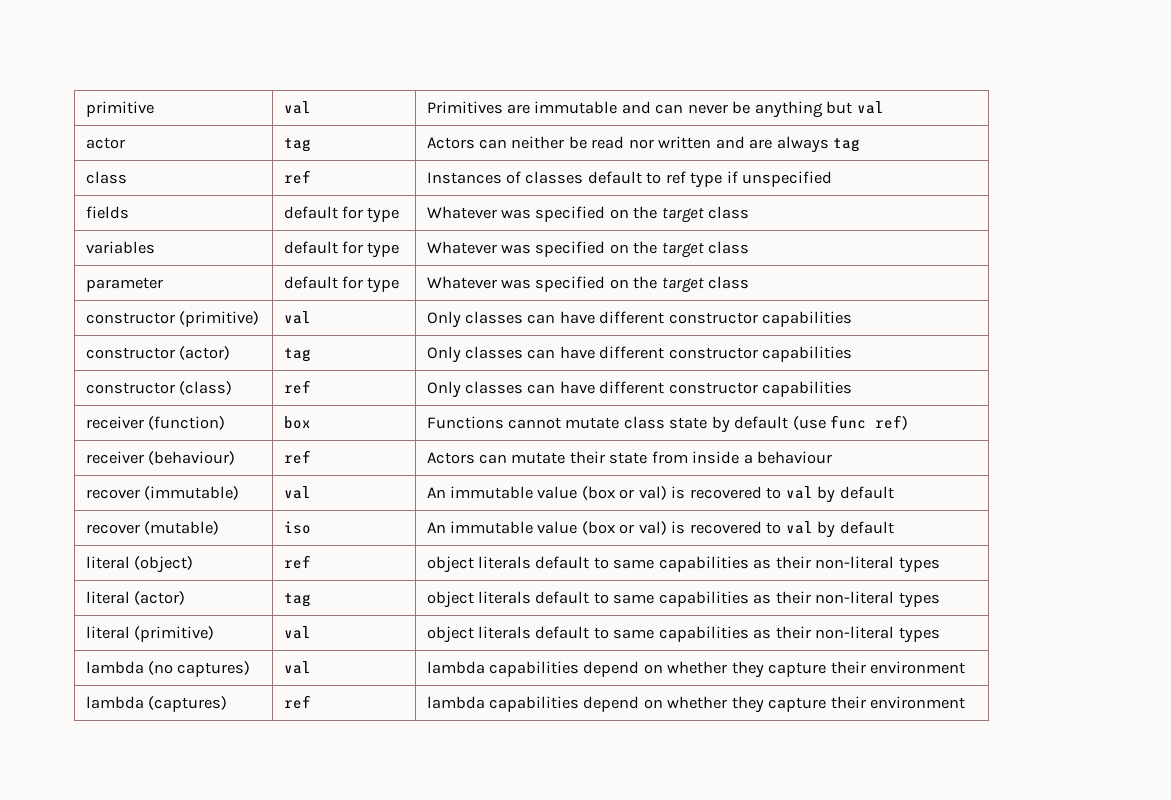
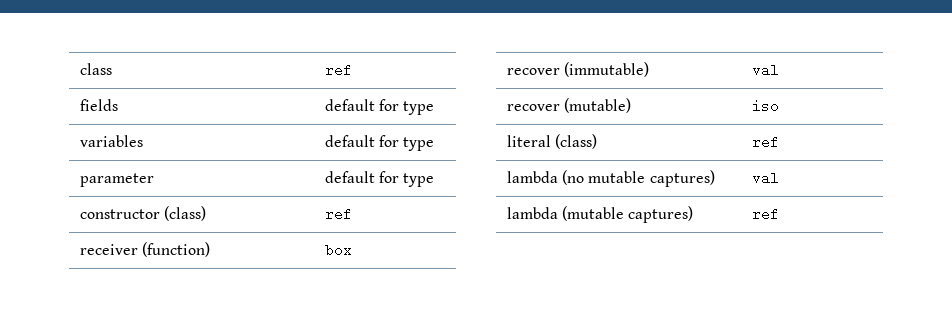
- primitive | val | Primitives are immutable and can never be anything but val
- actor | tag | Actors can neither be read nor written and are always tag
- class | ref | Instances of classes default to ref type if unspecified
- fields | default for type | Whatever was specified on the target class
- variables | default for type | Whatever was specified on the target class
- parameter | default for type | Whatever was specified on the target class
- constructor (primitive) | val | Only classes can have different constructor capabilities
- constructor (actor) | tag | Only classes can have different constructor capabilities
- constructor (class) | ref | Only classes can have different constructor capabilities
- receiver (function) | box | Functions cannot mutate class state by default (use func ref)
- receiver (behaviour) | ref | Actors can mutate their state from inside a behaviour
- recover (immutable) | val | An immutable value (box or val) is recovered to val by default
- recover (mutable) | iso | An immutable value (box or val) is recovered to val by default
- literal (object) | ref | object literals default to same capabilities as their non-literal types
- literal (actor) | tag | object literals default to same capabilities as their non-literal types
- literal (primitive) | val | object literals default to same capabilities as their non-literal types
+ class | ref
+ fields | default for type
+ variables | default for type
+ parameter | default for type
+ constructor (class) | ref
+ receiver (function) | box
+ recover (immutable) | val
+ recover (mutable) | iso
+ literal (class) | ref
- lambda (no captures) | val | lambda capabilities depend on whether they capture their environment
- lambda (captures) | ref | lambda capabilities depend on whether they capture their environment
+ lambda (no mutable captures) | val
+ lambda (mutable captures) | ref

